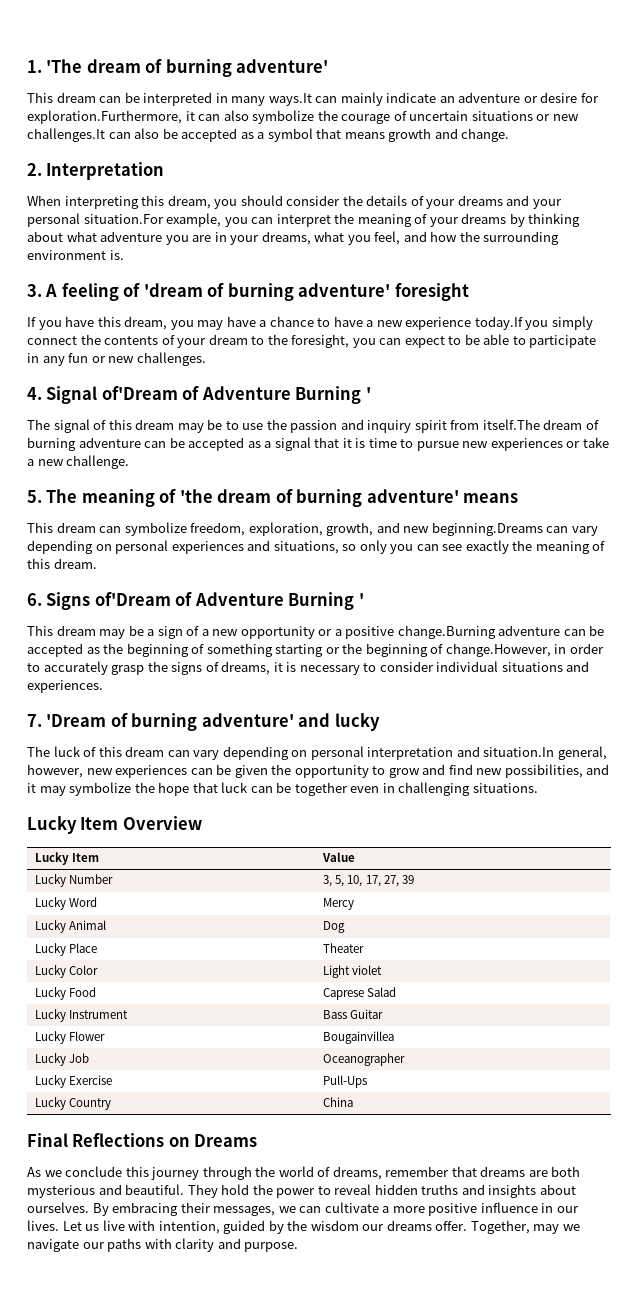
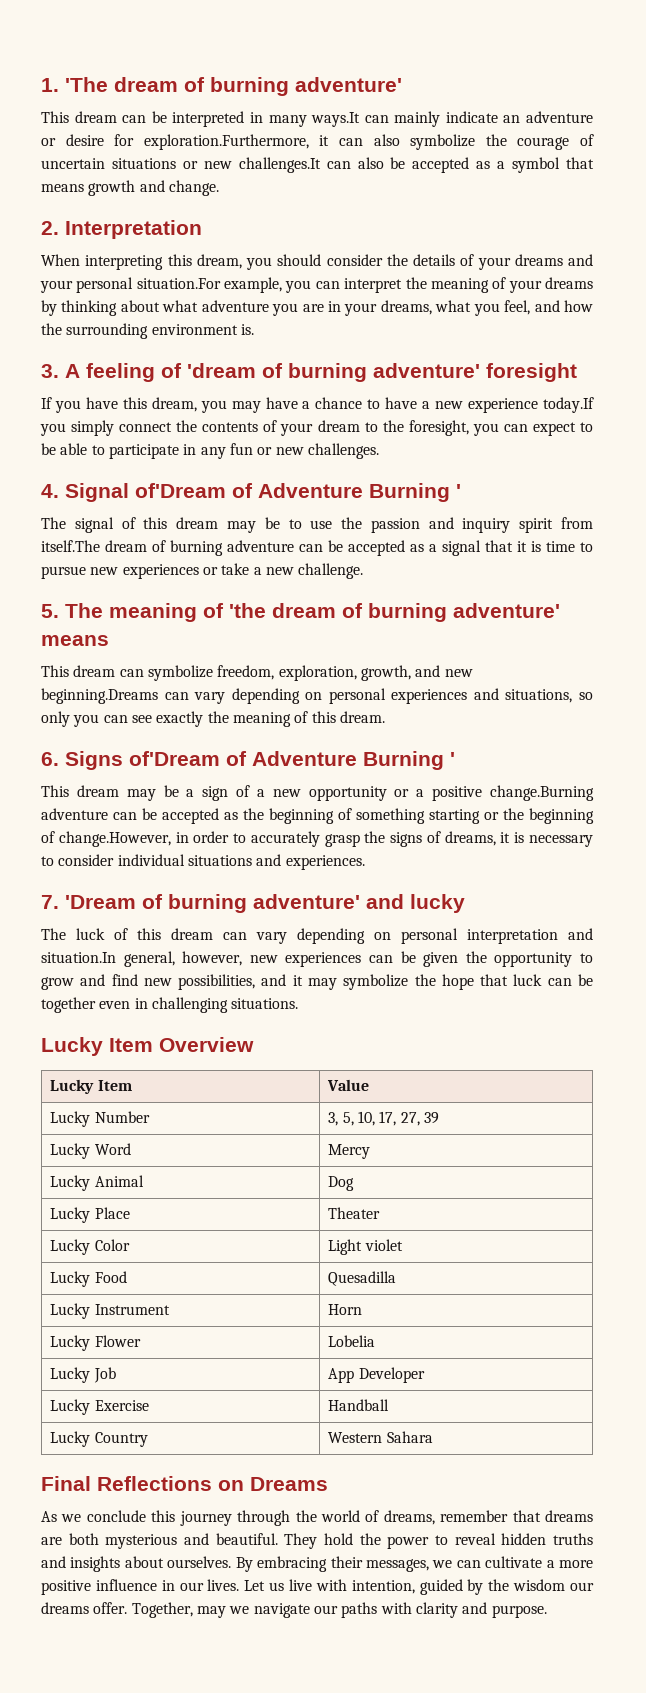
- Lucky Food | Caprese Salad
+ Lucky Food | Quesadilla
- Lucky Instrument | Bass Guitar
+ Lucky Instrument | Horn
- Lucky Flower | Bougainvillea
+ Lucky Flower | Lobelia
- Lucky Job | Oceanographer
+ Lucky Job | App Developer
- Lucky Exercise | Pull-Ups
+ Lucky Exercise | Handball
- Lucky Country | China
+ Lucky Country | Western Sahara

